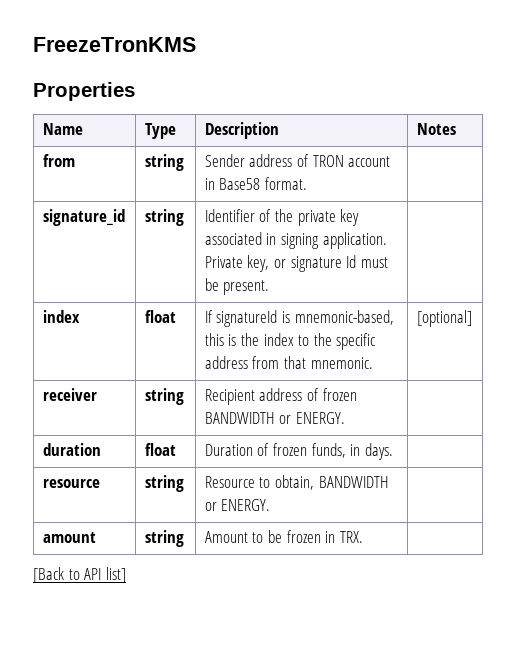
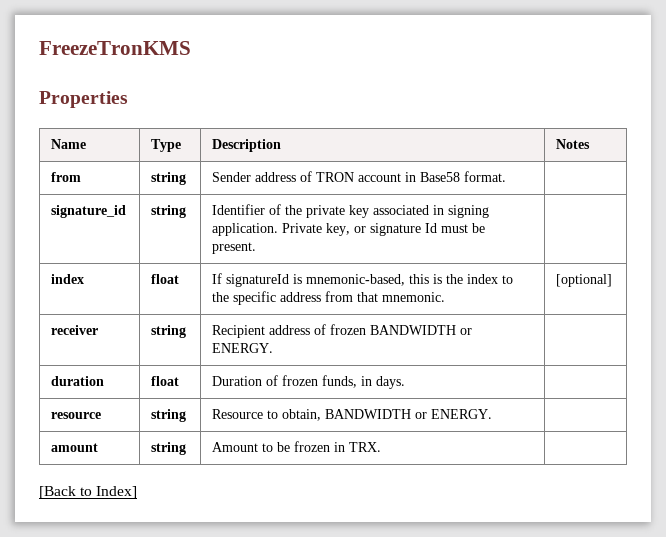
- [Back to API list]
+ [Back to Index]

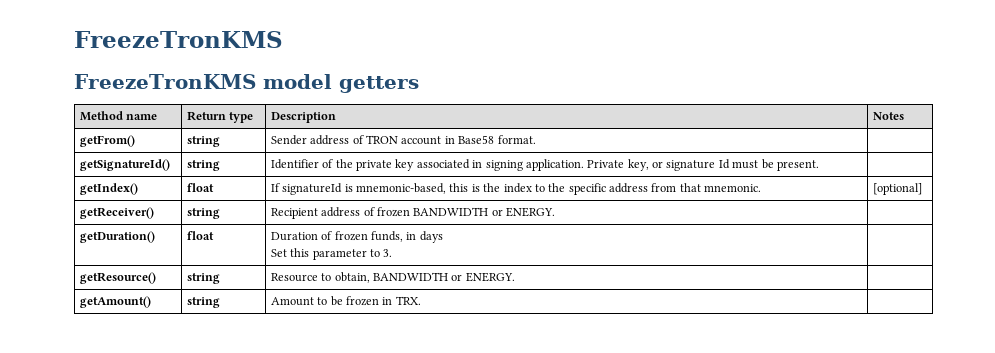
- Properties
- Name | Type | Description | Notes
+ FreezeTronKMS model getters
+ Method name | Return type | Description | Notes
- from | string | Sender address of TRON account in Base58 format. |
+ getFrom() | string | Sender address of TRON account in Base58 format. |
- signature_id | string | Identifier of the private key associated in signing application. Private key, or signature Id must be present. |
+ getSignatureId() | string | Identifier of the private key associated in signing application. Private key, or signature Id must be present. |
- index | float | If signatureId is mnemonic-based, this is the index to the specific address from that mnemonic. | [optional]
+ getIndex() | float | If signatureId is mnemonic-based, this is the index to the specific address from that mnemonic. | [optional]
- receiver | string | Recipient address of frozen BANDWIDTH or ENERGY. |
+ getReceiver() | string | Recipient address of frozen BANDWIDTH or ENERGY. |
- duration | float | Duration of frozen funds, in days. |
- resource | string | Resource to obtain, BANDWIDTH or ENERGY. |
+ getDuration() | float | Duration of frozen funds, in days
+ Set this parameter to 3. |
+ getResource() | string | Resource to obtain, BANDWIDTH or ENERGY. |
- amount | string | Amount to be frozen in TRX. |
+ getAmount() | string | Amount to be frozen in TRX. |
- [Back to Index]

